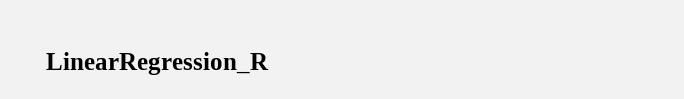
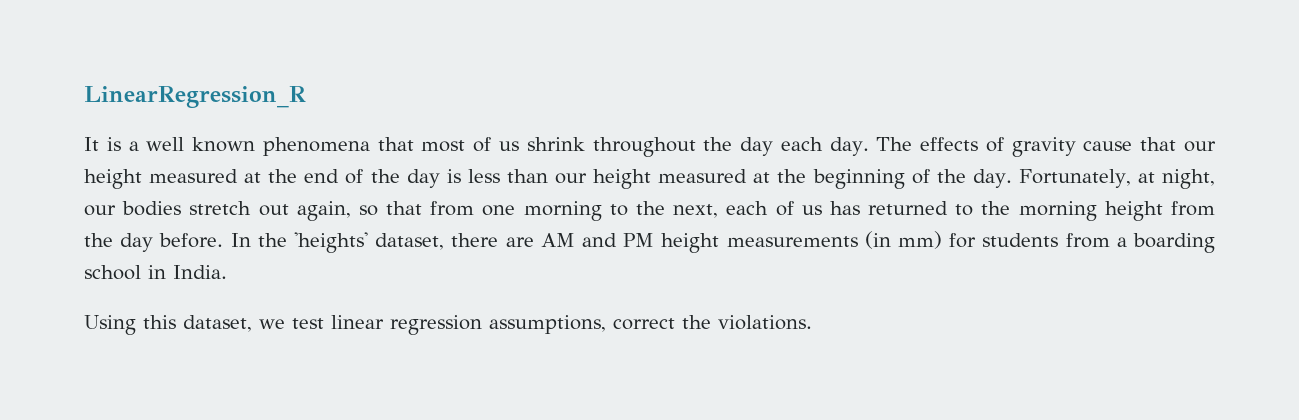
+ It is a well known phenomena that most of us shrink throughout the day each day. The effects of gravity cause that our height measured at the end of the day is less than our height measured at the beginning of the day. Fortunately, at night, our bodies stretch out again, so that from one morning to the next, each of us has returned to the morning height from the day before. In the 'heights' dataset, there are AM and PM height measurements (in mm) for students from a boarding school in India.
+ Using this dataset, we test linear regression assumptions, correct the violations.

